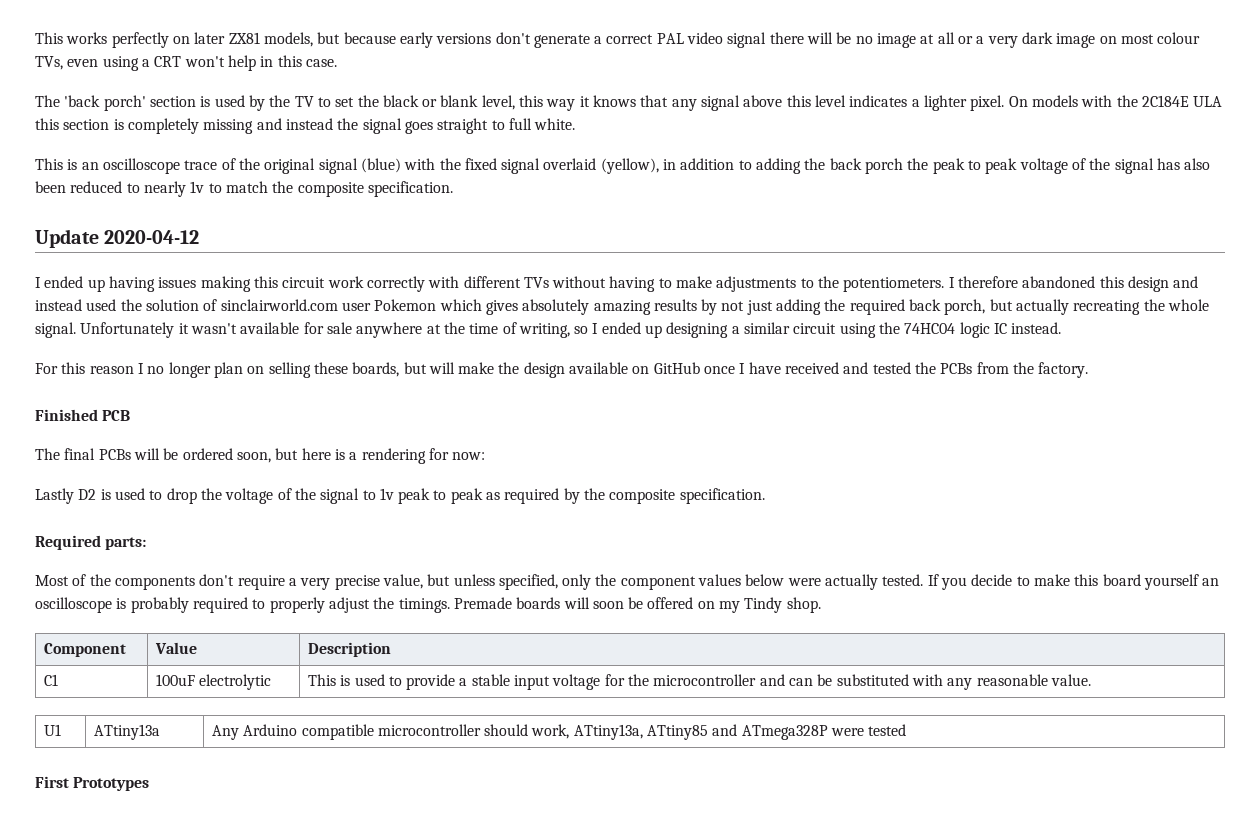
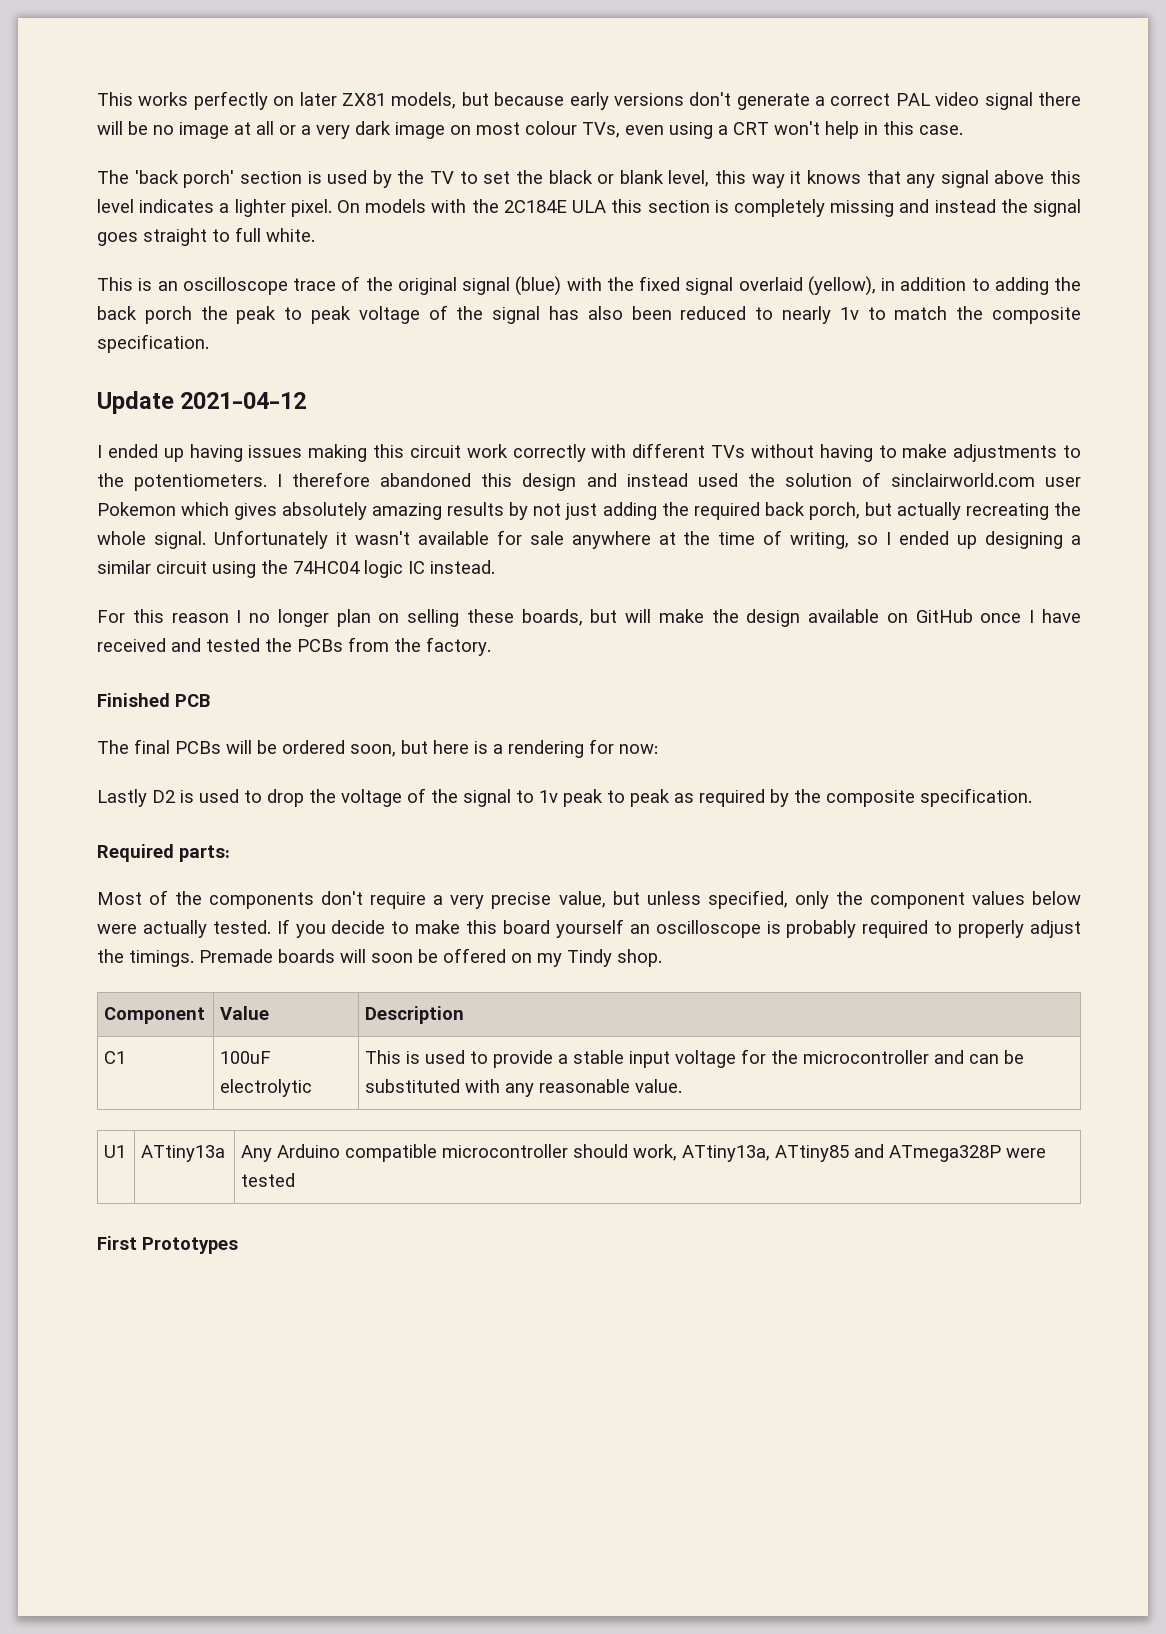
- Update 2020-04-12
+ Update 2021-04-12

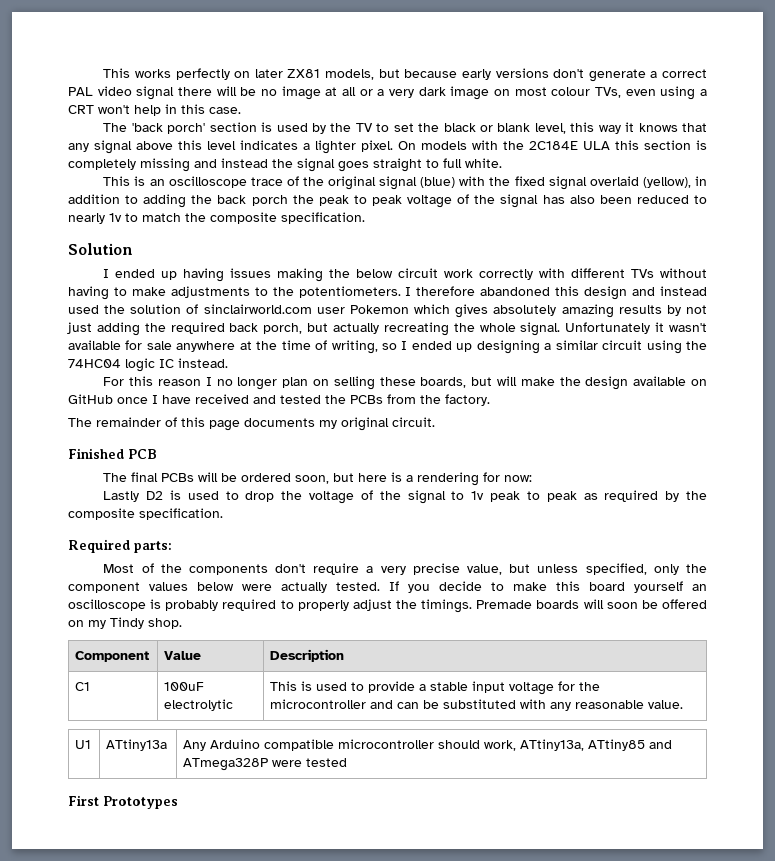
- Update 2021-04-12
+ Solution
- I ended up having issues making this circuit work correctly with different TVs without having to make adjustments to the potentiometers.
+ I ended up having issues making the below circuit work correctly with different TVs without having to make adjustments to the potentiometers.
+ The remainder of this page documents my original circuit.

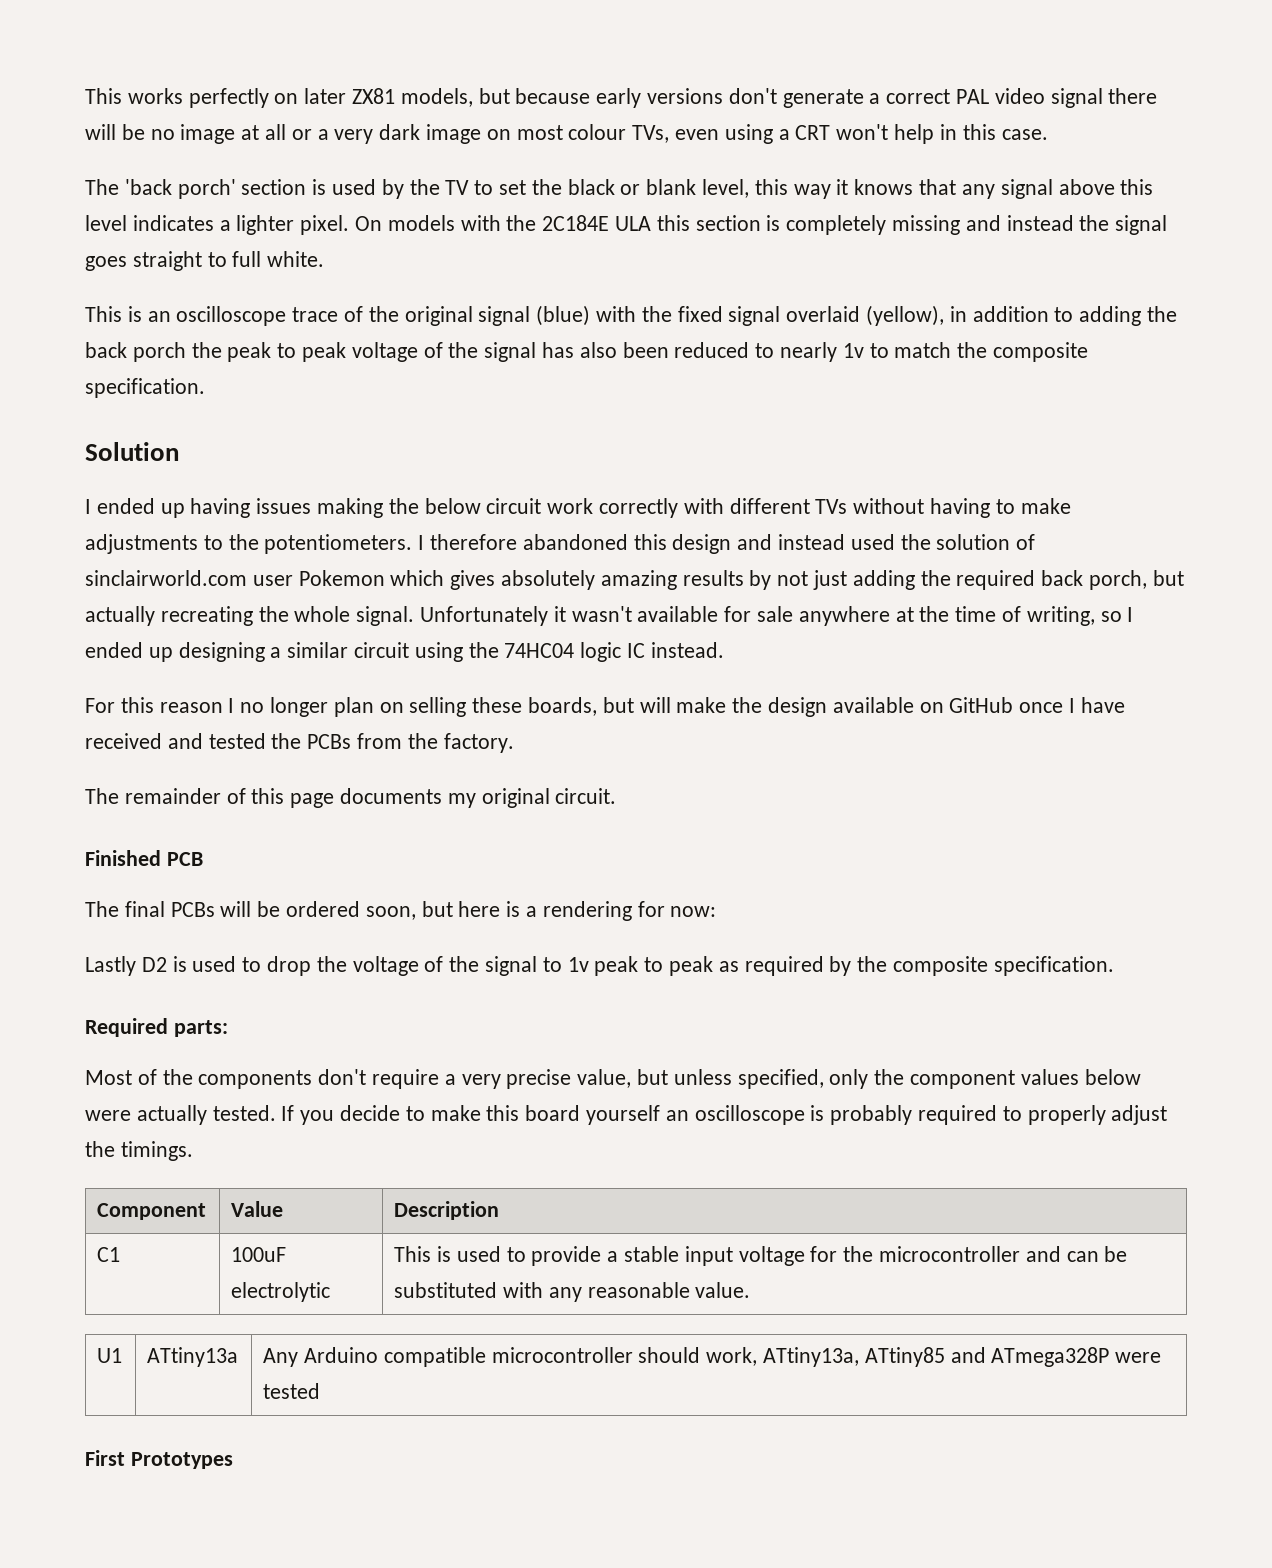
- Premade boards will soon be offered on my Tindy shop.

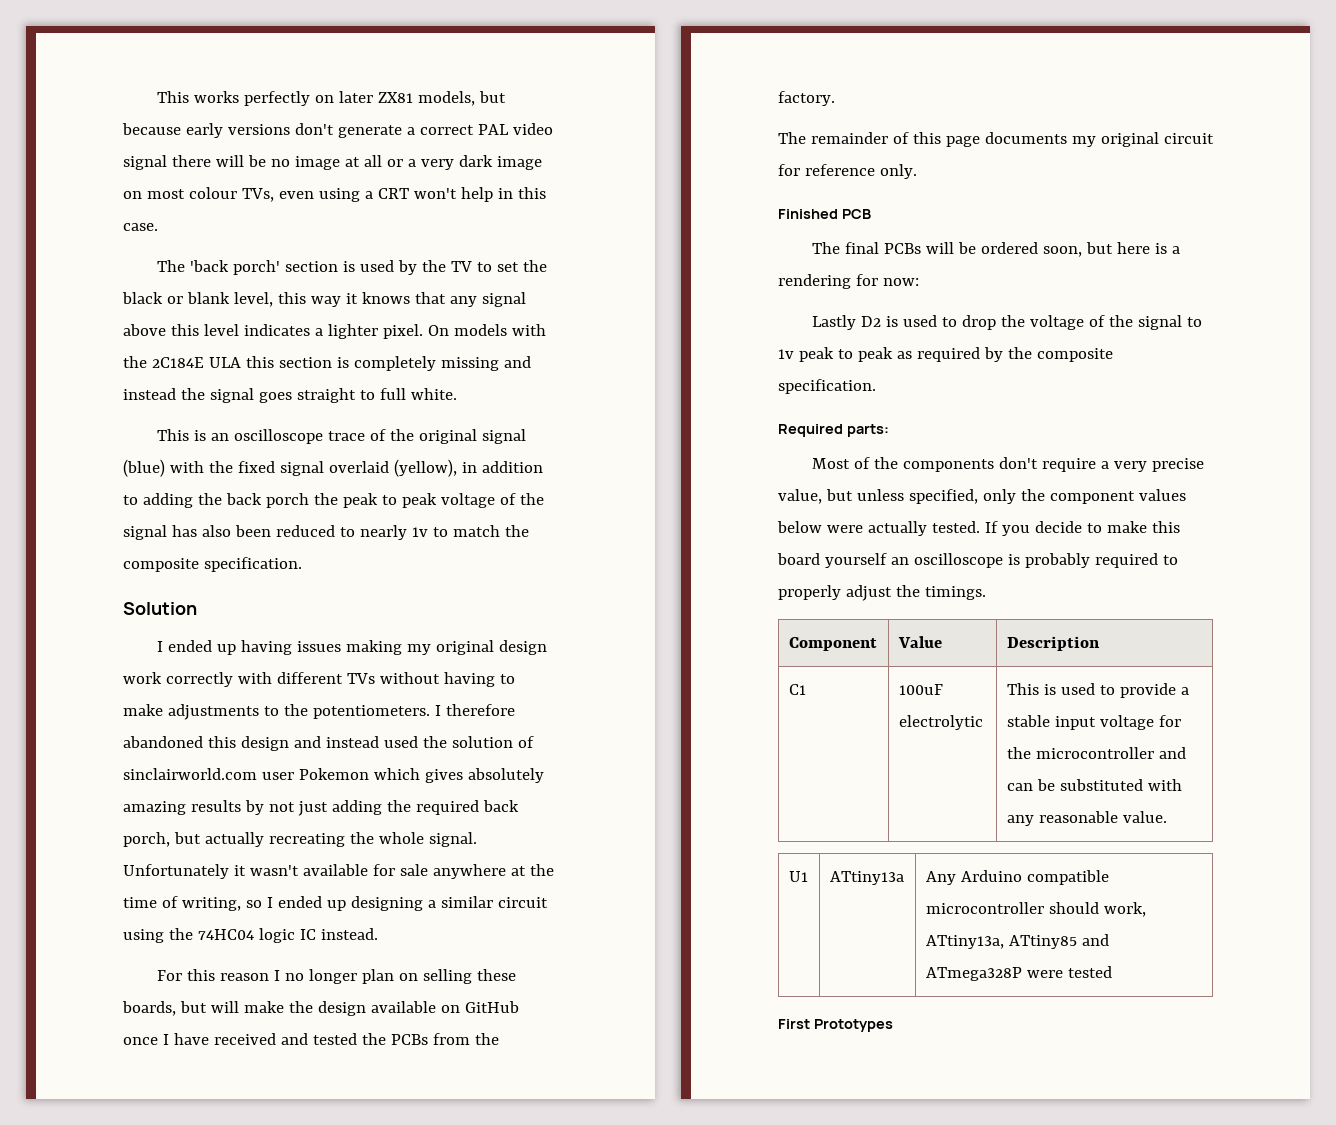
- I ended up having issues making the below circuit work correctly with different TVs without having to make adjustments to the potentiometers.
+ I ended up having issues making my original design work correctly with different TVs without having to make adjustments to the potentiometers.
- The remainder of this page documents my original circuit.
+ The remainder of this page documents my original circuit for reference only.

